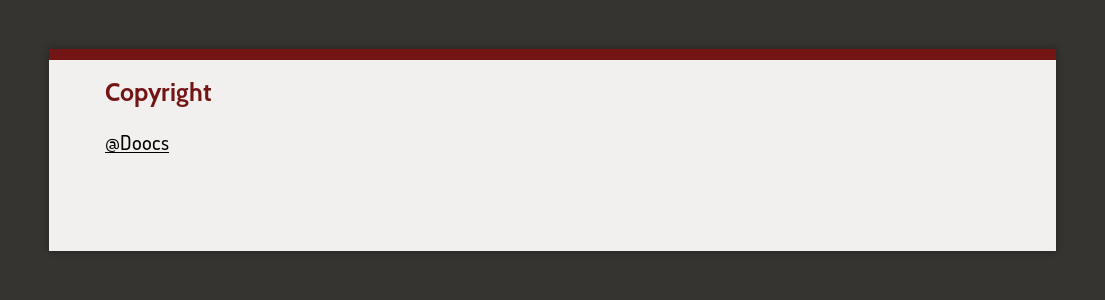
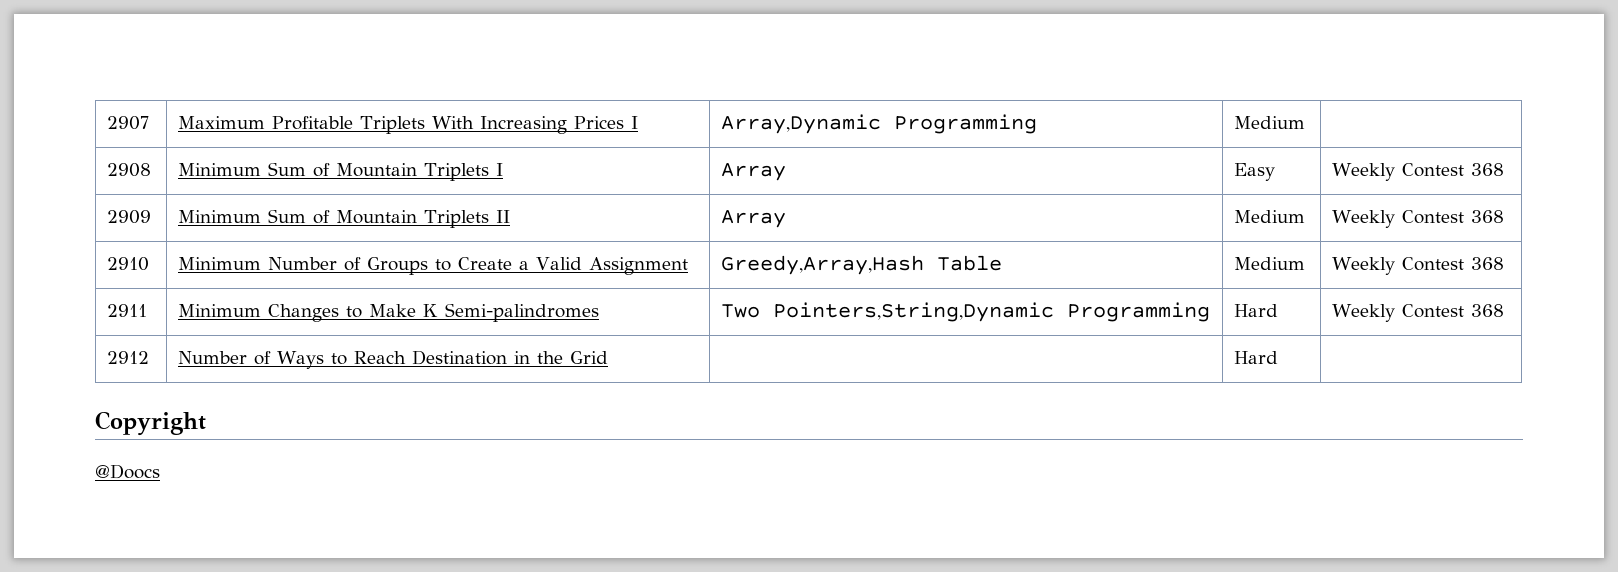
+ 2907 | Maximum Profitable Triplets With Increasing Prices I | Array,Dynamic Programming | Medium |
+ 2908 | Minimum Sum of Mountain Triplets I | Array | Easy | Weekly Contest 368
+ 2909 | Minimum Sum of Mountain Triplets II | Array | Medium | Weekly Contest 368
+ 2910 | Minimum Number of Groups to Create a Valid Assignment | Greedy,Array,Hash Table | Medium | Weekly Contest 368
+ 2911 | Minimum Changes to Make K Semi-palindromes | Two Pointers,String,Dynamic Programming | Hard | Weekly Contest 368
+ 2912 | Number of Ways to Reach Destination in the Grid | | Hard |

